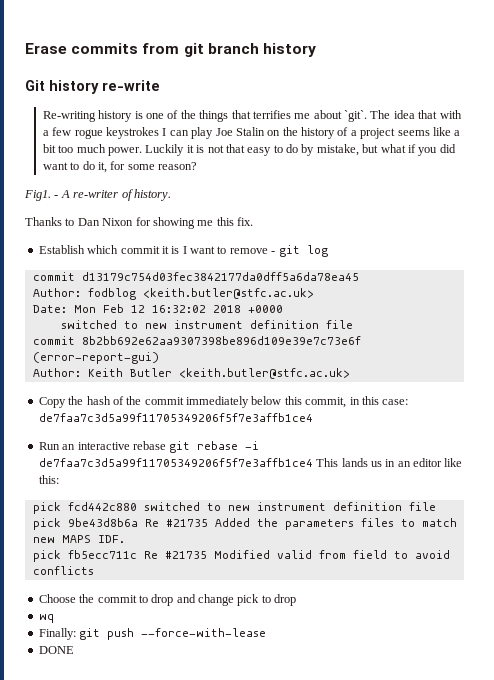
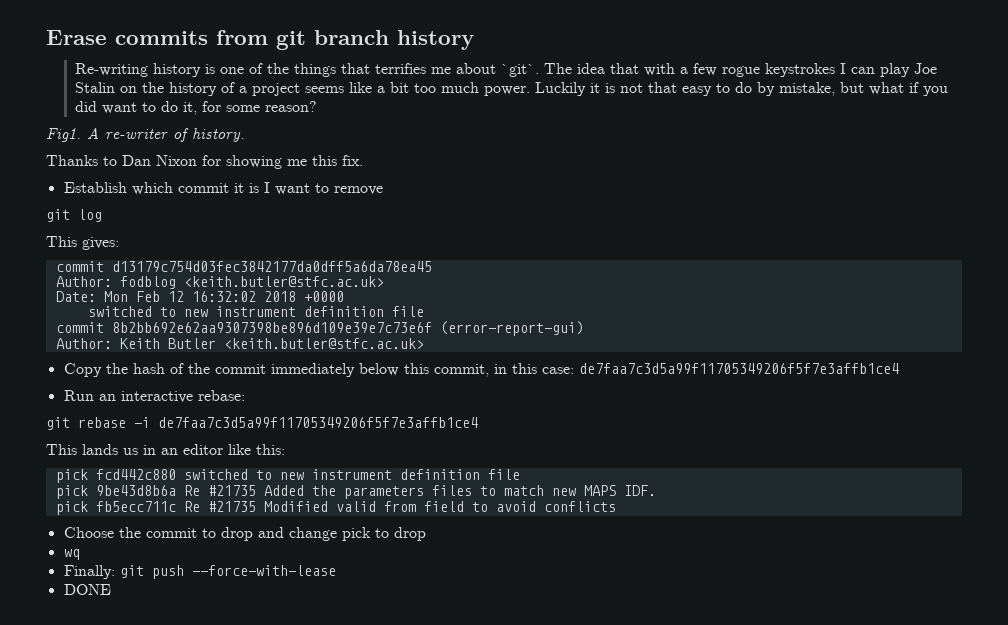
- Git history re-write
- - A re-writer of history.
+ A re-writer of history.
- Establish which commit it is I want to remove - git log
+ Establish which commit it is I want to remove
+ git log
+ This gives:
- Run an interactive rebase git rebase -i de7faa7c3d5a99f11705349206f5f7e3affb1ce4 This lands us in an editor like this:
+ Run an interactive rebase:
+ git rebase -i de7faa7c3d5a99f11705349206f5f7e3affb1ce4
+ This lands us in an editor like this:

